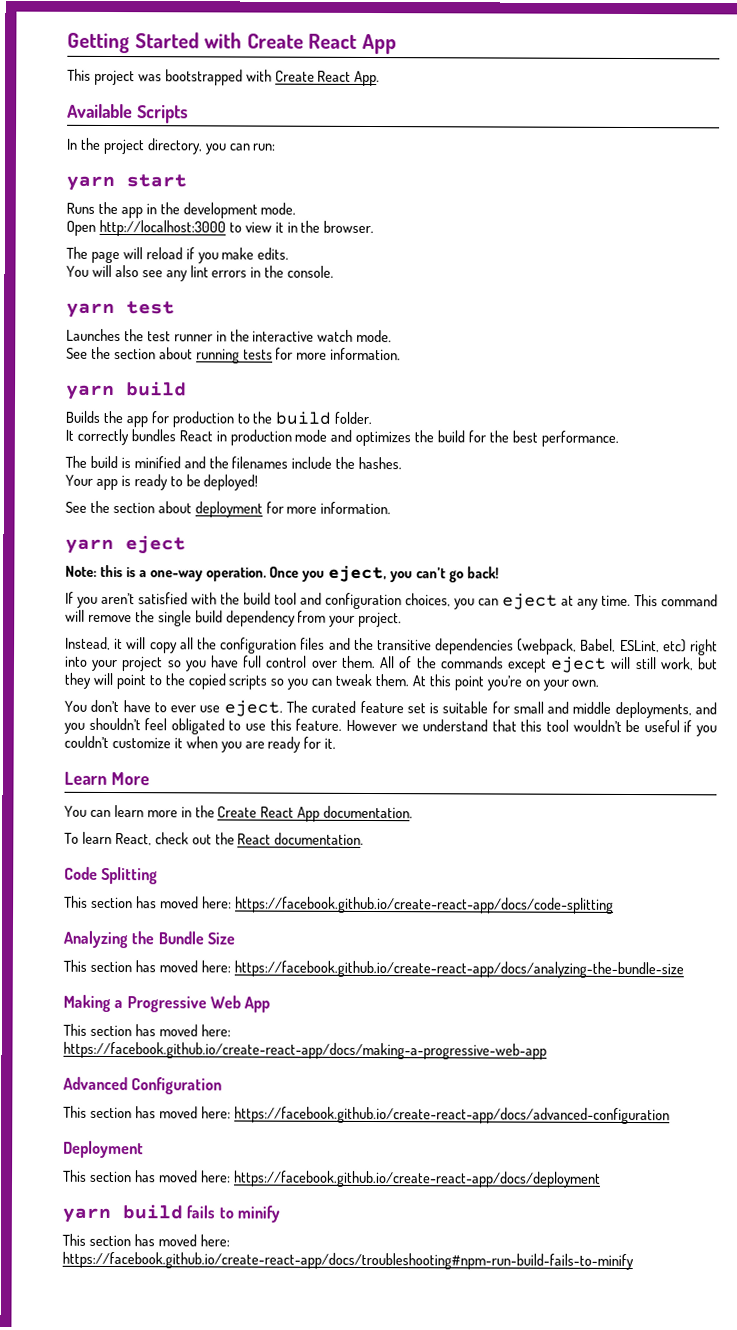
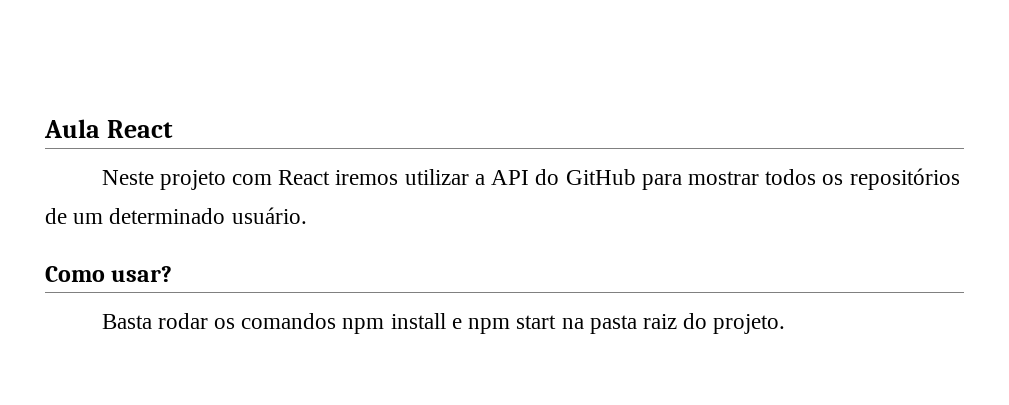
- Getting Started with Create React App
- This project was bootstrapped with Create React App.
- Available Scripts
- In the project directory, you can run:
- yarn start
- Runs the app in the development mode.
- Open http://localhost:3000 to view it in the browser.
- The page will reload if you make edits.
- You will also see any lint errors in the console.
- yarn test
- Launches the test runner in the interactive watch mode.
- See the section about running tests for more information.
- yarn build
- Builds the app for production to the build folder.
- It correctly bundles React in production mode and optimizes the build for the best performance.
- The build is minified and the filenames include the hashes.
- Your app is ready to be deployed!
- See the section about deployment for more information.
- yarn eject
- Note: this is a one-way operation. Once you eject, you can’t go back!
- If you aren’t satisfied with the build tool and configuration choices, you can eject at any time. This command will remove the single build dependency from your project.
- Instead, it will copy all the configuration files and the transitive dependencies (webpack, Babel, ESLint, etc) right into your project so you have full control over them. All of the commands except eject will still work, but they will point to the copied scripts so you can tweak them. At this point you’re on your own.
- You don’t have to ever use eject. The curated feature set is suitable for small and middle deployments, and you shouldn’t feel obligated to use this feature. However we understand that this tool wouldn’t be useful if you couldn’t customize it when you are ready for it.
- Learn More
- You can learn more in the Create React App documentation.
- To learn React, check out the React documentation.
- Code Splitting
- This section has moved here: https://facebook.github.io/create-react-app/docs/code-splitting
- Analyzing the Bundle Size
- This section has moved here: https://facebook.github.io/create-react-app/docs/analyzing-the-bundle-size
- Making a Progressive Web App
- This section has moved here: https://facebook.github.io/create-react-app/docs/making-a-progressive-web-app
- Advanced Configuration
- This section has moved here: https://facebook.github.io/create-react-app/docs/advanced-configuration
- Deployment
- This section has moved here: https://facebook.github.io/create-react-app/docs/deployment
- yarn build fails to minify
- This section has moved here: https://facebook.github.io/create-react-app/docs/troubleshooting#npm-run-build-fails-to-minify
+ Aula React
+ Neste projeto com React iremos utilizar a API do GitHub para mostrar todos os repositórios de um determinado usuário.
+ Como usar?
+ Basta rodar os comandos npm install e npm start na pasta raiz do projeto.

